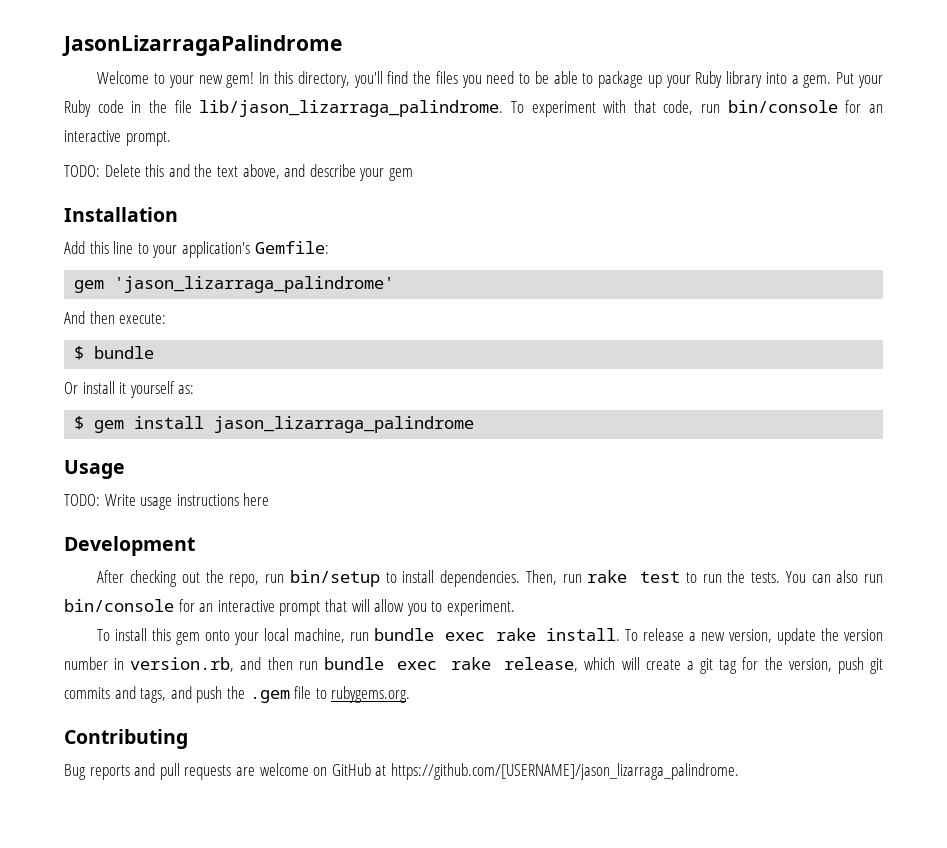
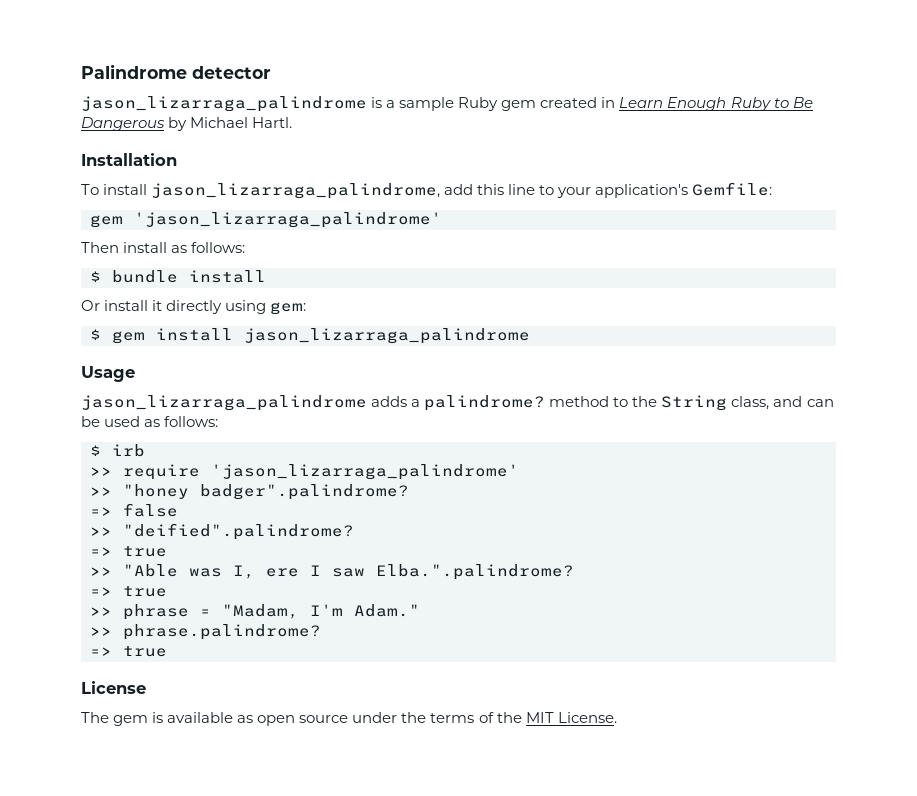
- JasonLizarragaPalindrome
- Welcome to your new gem! In this directory, you'll find the files you need to be able to package up your Ruby library into a gem. Put your Ruby code in the file lib/jason_lizarraga_palindrome. To experiment with that code, run bin/console for an interactive prompt.
- TODO: Delete this and the text above, and describe your gem
+ Palindrome detector
+ jason_lizarraga_palindrome is a sample Ruby gem created in Learn Enough Ruby to Be Dangerous by Michael Hartl.
  Installation
- Add this line to your application's Gemfile:
+ To install jason_lizarraga_palindrome, add this line to your application's Gemfile:
- And then execute:
+ Then install as follows:
- $ bundle
+ $ bundle install
- Or install it yourself as:
+ Or install it directly using gem:
- TODO: Write usage instructions here
- Development
- After checking out the repo, run bin/setup to install dependencies. Then, run rake test to run the tests. You can also run bin/console for an interactive prompt that will allow you to experiment.
- To install this gem onto your local machine, run bundle exec rake install. To release a new version, update the version number in version.rb, and then run bundle exec rake release, which will create a git tag for the version, push git commits and tags, and push the .gem file to rubygems.org.
- Contributing
- Bug reports and pull requests are welcome on GitHub at https://github.com/[USERNAME]/jason_lizarraga_palindrome.
+ jason_lizarraga_palindrome adds a palindrome? method to the String class, and can be used as follows:
+ $ irb
+ >> require 'jason_lizarraga_palindrome'
+ >> "honey badger".palindrome?
+ => false
+ >> "deified".palindrome?
+ => true
+ >> "Able was I, ere I saw Elba.".palindrome?
+ => true
+ >> phrase = "Madam, I'm Adam."
+ >> phrase.palindrome?
+ => true
+ License
+ The gem is available as open source under the terms of the MIT License.

